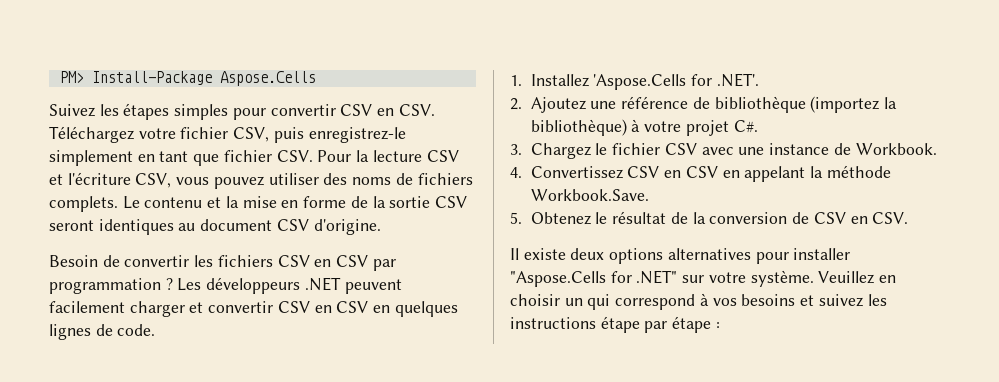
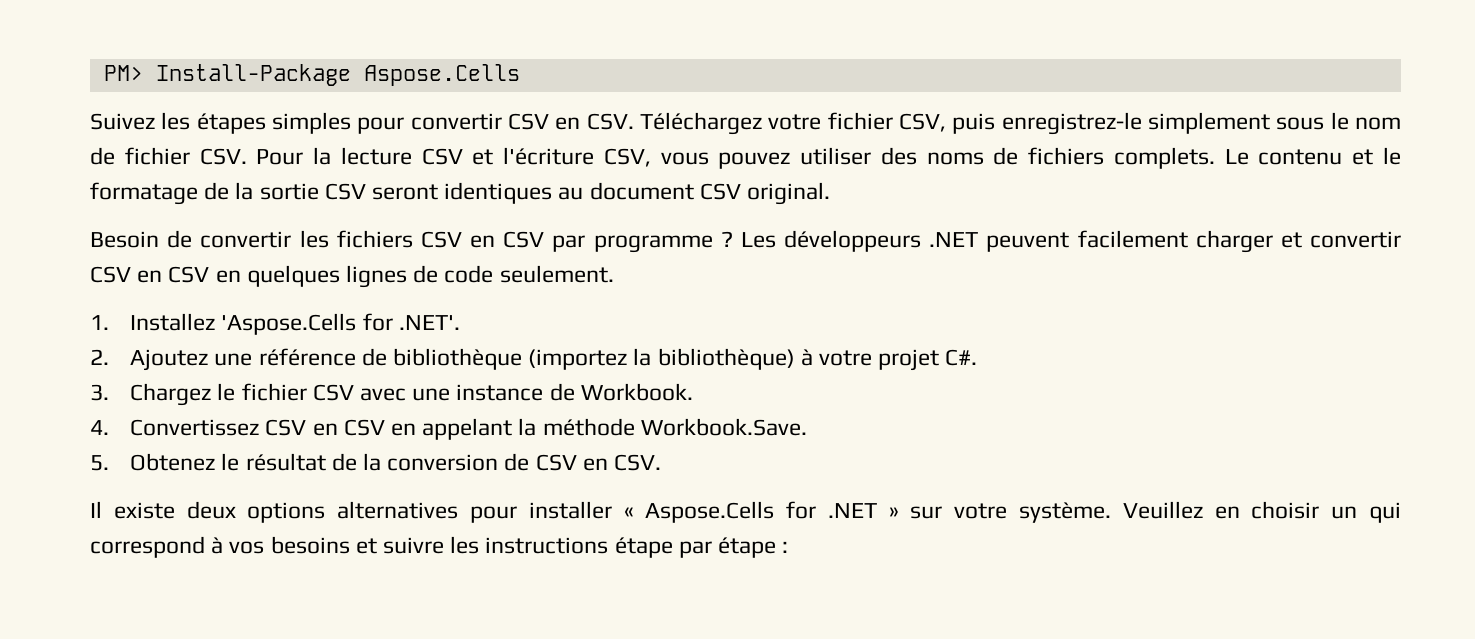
- Suivez les étapes simples pour convertir CSV en CSV. Téléchargez votre fichier CSV, puis enregistrez-le simplement en tant que fichier CSV. Pour la lecture CSV et l'écriture CSV, vous pouvez utiliser des noms de fichiers complets.
+ Suivez les étapes simples pour convertir CSV en CSV. Téléchargez votre fichier CSV, puis enregistrez-le simplement sous le nom de fichier CSV. Pour la lecture CSV et l'écriture CSV, vous pouvez utiliser des noms de fichiers complets.
- Le contenu et la mise en forme de la sortie CSV seront identiques au document CSV d'origine.
+ Le contenu et le formatage de la sortie CSV seront identiques au document CSV original.
- Besoin de convertir les fichiers CSV en CSV par programmation ?
+ Besoin de convertir les fichiers CSV en CSV par programme ?
- Les développeurs .NET peuvent facilement charger et convertir CSV en CSV en quelques lignes de code.
+ Les développeurs .NET peuvent facilement charger et convertir CSV en CSV en quelques lignes de code seulement.
- Il existe deux options alternatives pour installer "Aspose.Cells for .NET" sur votre système.
+ Il existe deux options alternatives pour installer « Aspose.Cells for .NET » sur votre système.
- Veuillez en choisir un qui correspond à vos besoins et suivez les instructions étape par étape :
+ Veuillez en choisir un qui correspond à vos besoins et suivre les instructions étape par étape :

